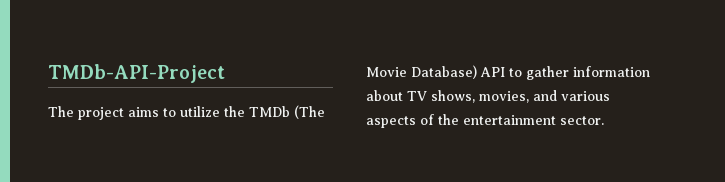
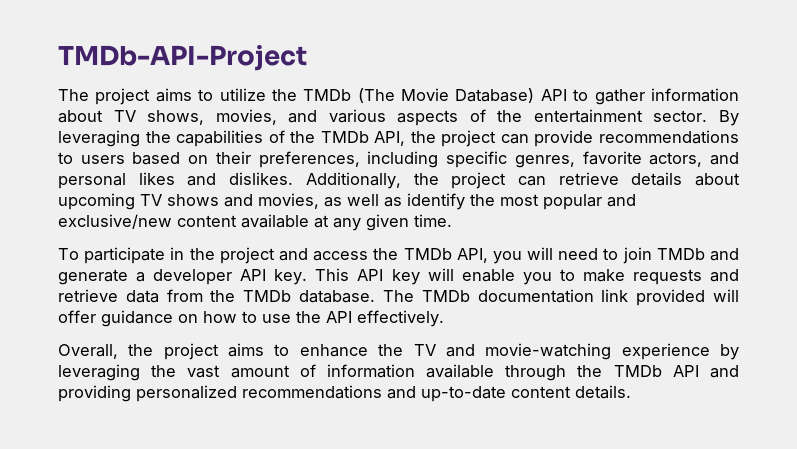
+ By leveraging the capabilities of the TMDb API, the project can provide recommendations to users based on their preferences, including specific genres, favorite actors, and personal likes and dislikes. Additionally, the project can retrieve details about upcoming TV shows and movies, as well as identify the most popular and exclusive/new content available at any given time.
+ To participate in the project and access the TMDb API, you will need to join TMDb and generate a developer API key. This API key will enable you to make requests and retrieve data from the TMDb database. The TMDb documentation link provided will offer guidance on how to use the API effectively.
+ Overall, the project aims to enhance the TV and movie-watching experience by leveraging the vast amount of information available through the TMDb API and providing personalized recommendations and up-to-date content details.

